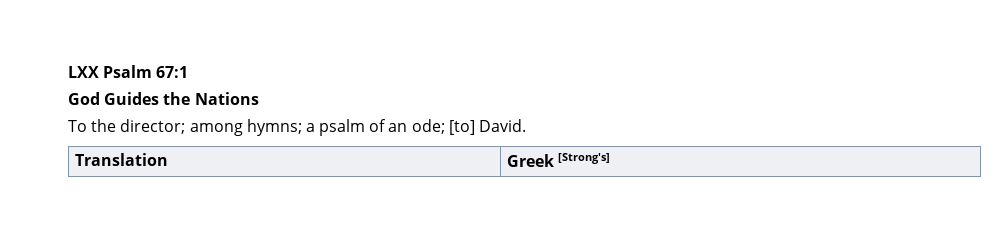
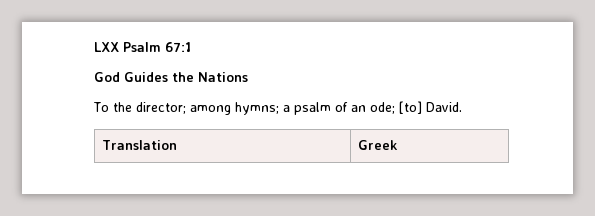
- Translation | Greek [Strong's]
+ Translation | Greek

